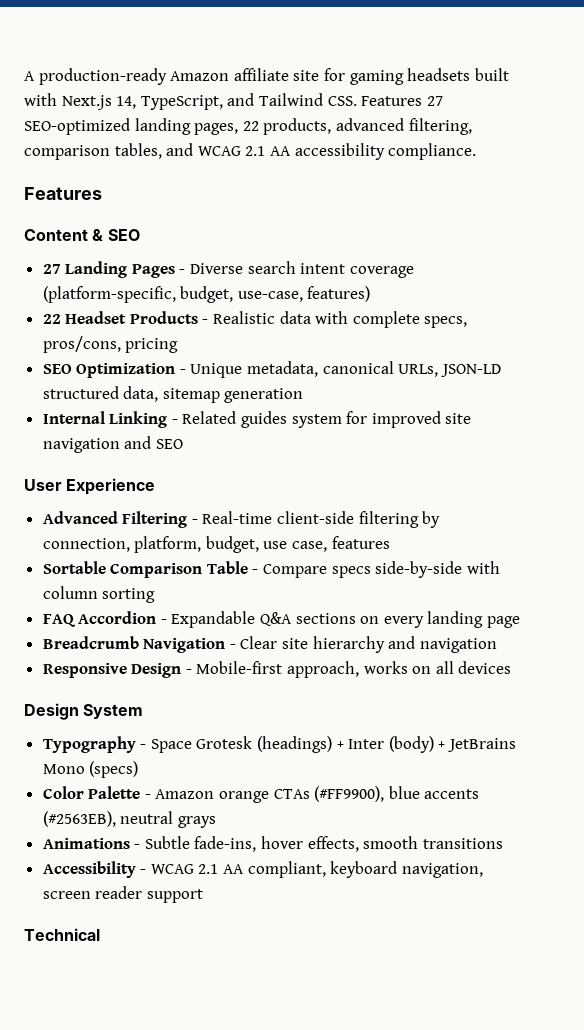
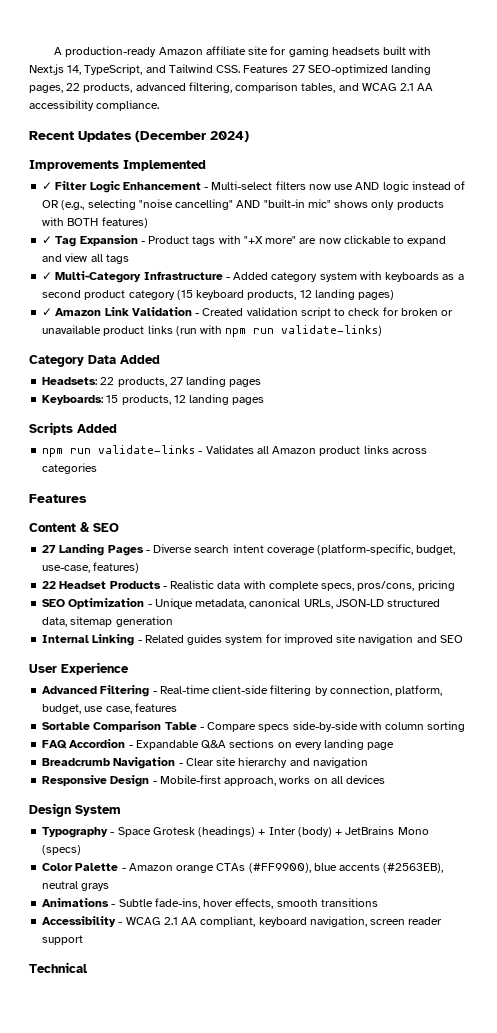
+ Recent Updates (December 2024)
+ Improvements Implemented
+ ✓ Filter Logic Enhancement - Multi-select filters now use AND logic instead of OR (e.g., selecting "noise cancelling" AND "built-in mic" shows only products with BOTH features)
+ ✓ Tag Expansion - Product tags with "+X more" are now clickable to expand and view all tags
+ ✓ Multi-Category Infrastructure - Added category system with keyboards as a second product category (15 keyboard products, 12 landing pages)
+ ✓ Amazon Link Validation - Created validation script to check for broken or unavailable product links (run with npm run validate-links)
+ Category Data Added
+ Headsets: 22 products, 27 landing pages
+ Keyboards: 15 products, 12 landing pages
+ Scripts Added
+ npm run validate-links - Validates all Amazon product links across categories

